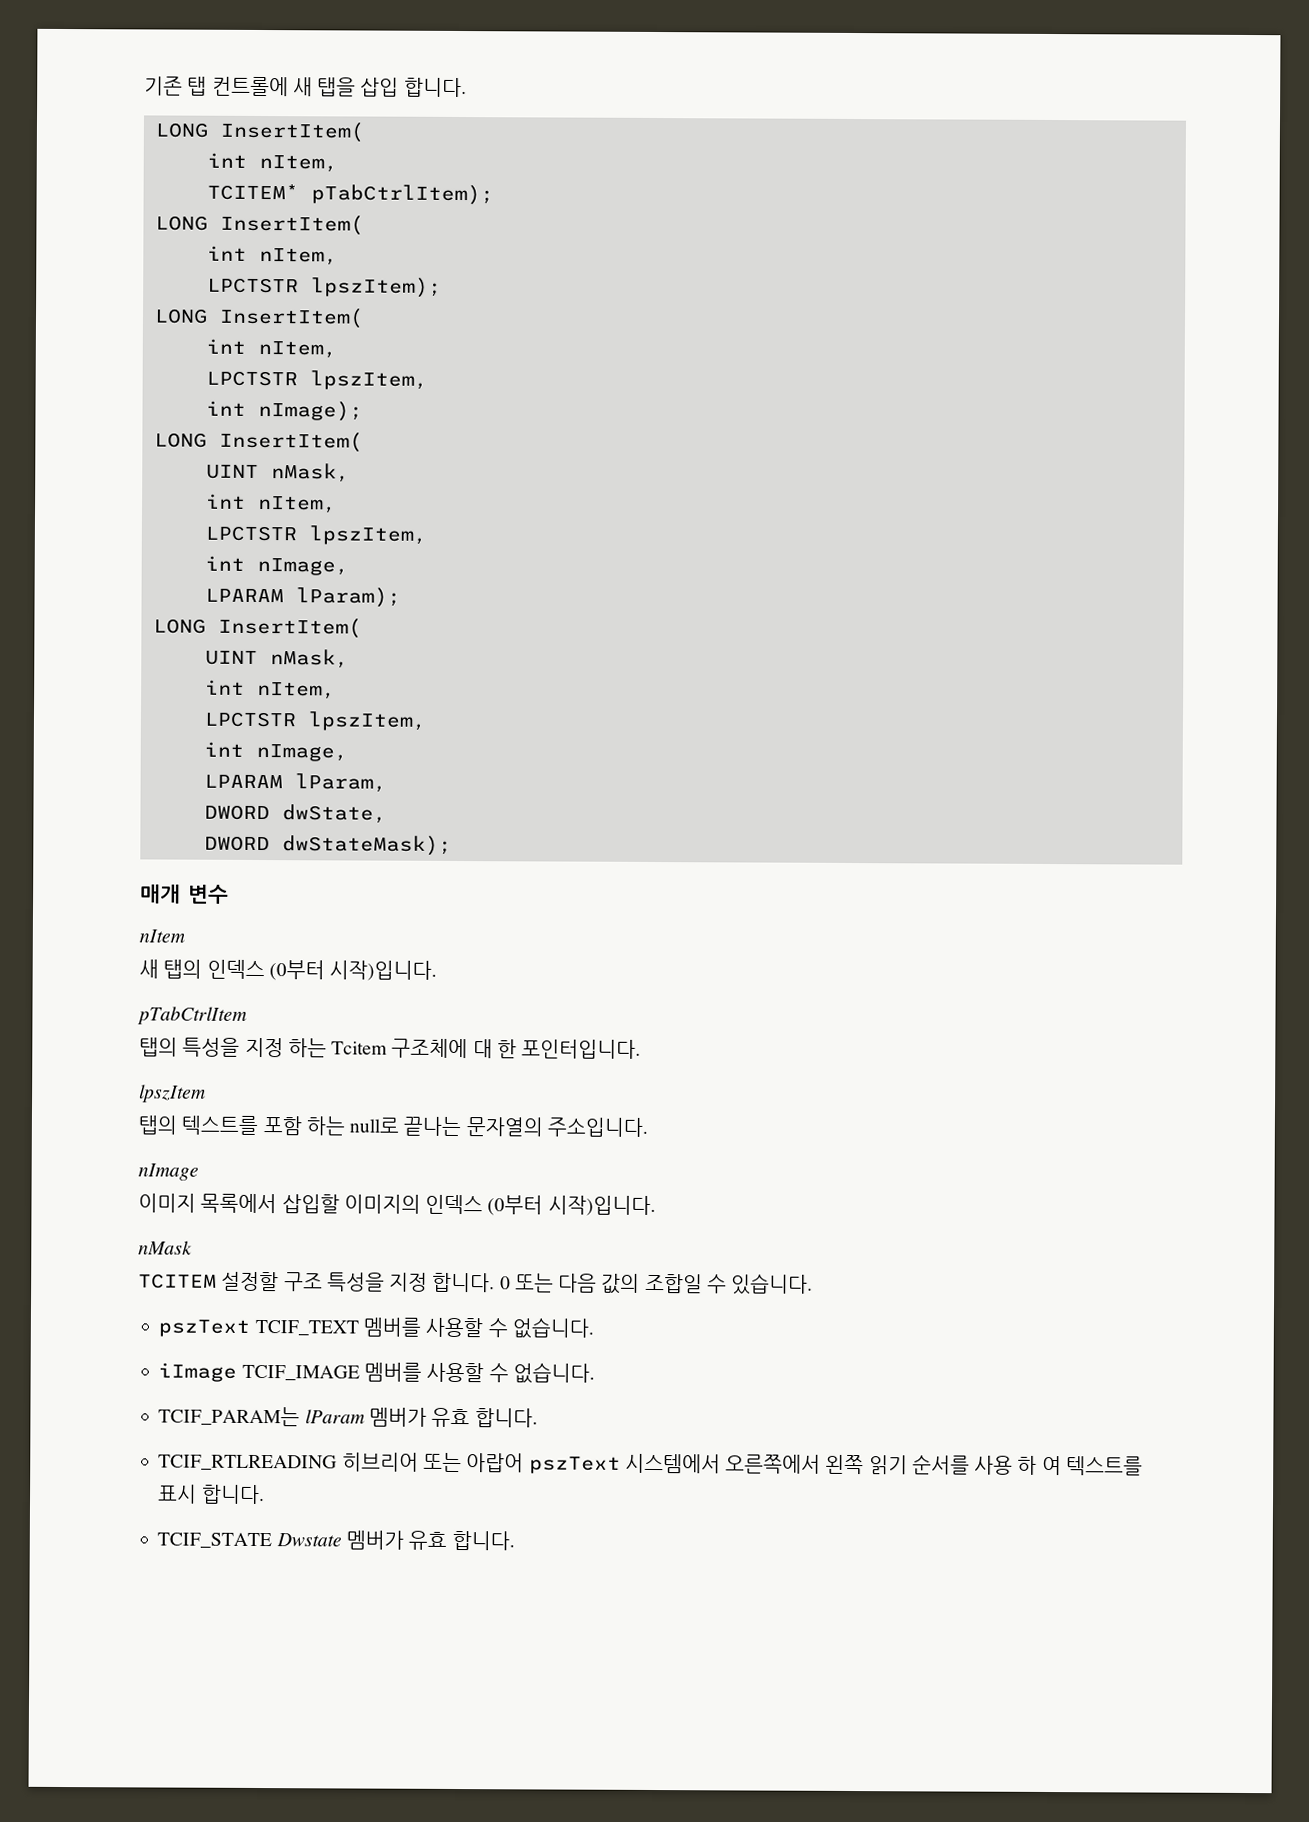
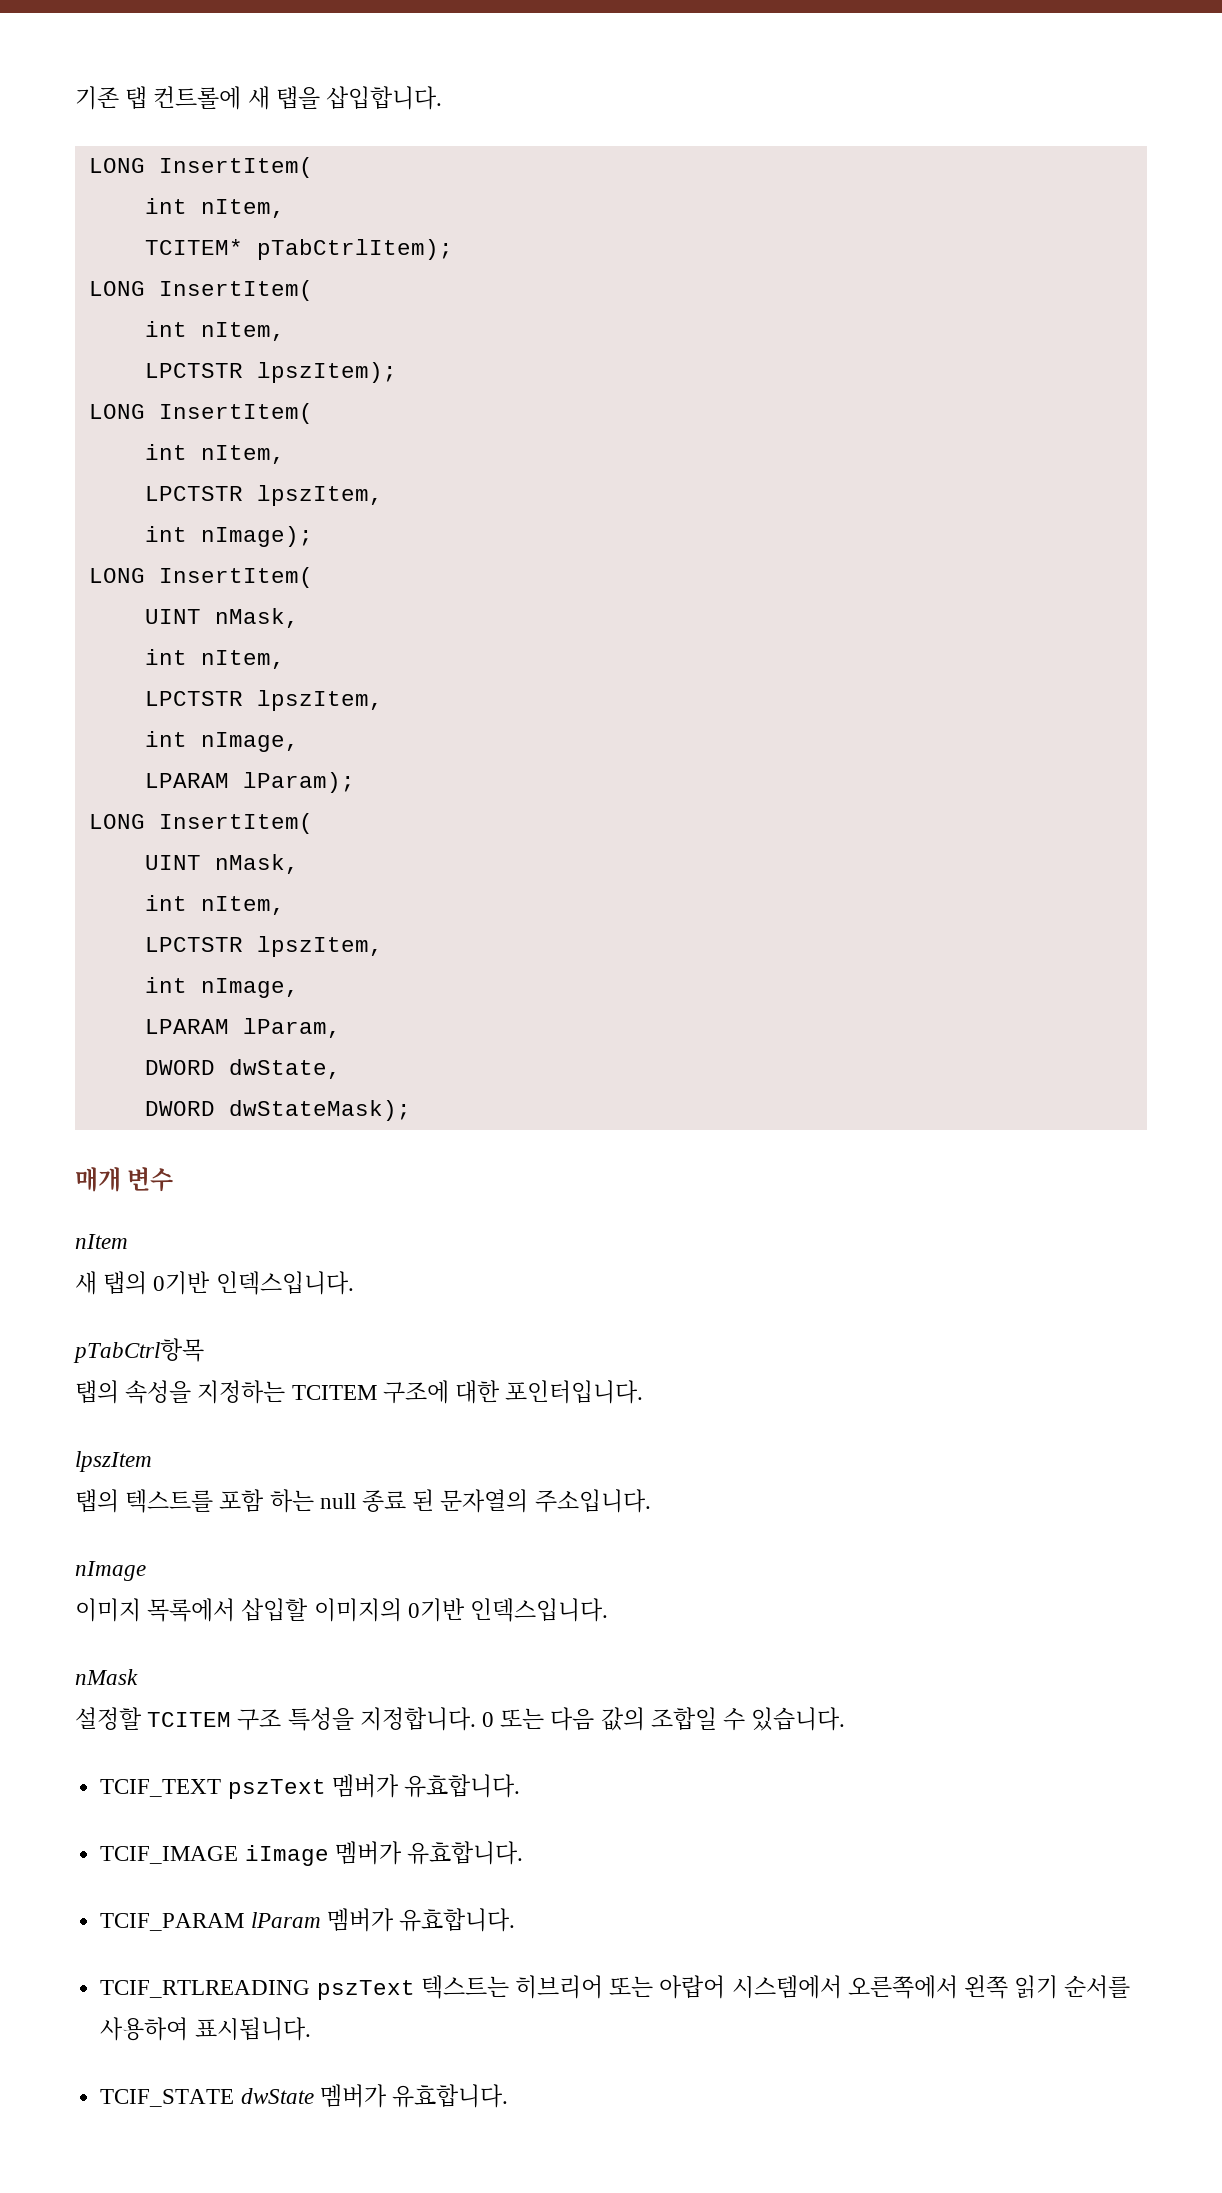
- 기존 탭 컨트롤에 새 탭을 삽입 합니다.
+ 기존 탭 컨트롤에 새 탭을 삽입합니다.
- 새 탭의 인덱스 (0부터 시작)입니다.
- pTabCtrlItem
- 탭의 특성을 지정 하는 Tcitem 구조체에 대 한 포인터입니다.
+ 새 탭의 0기반 인덱스입니다.
+ pTabCtrl항목
+ 탭의 속성을 지정하는 TCITEM 구조에 대한 포인터입니다.
- 탭의 텍스트를 포함 하는 null로 끝나는 문자열의 주소입니다.
+ 탭의 텍스트를 포함 하는 null 종료 된 문자열의 주소입니다.
- 이미지 목록에서 삽입할 이미지의 인덱스 (0부터 시작)입니다.
+ 이미지 목록에서 삽입할 이미지의 0기반 인덱스입니다.
  nMask
- TCITEM 설정할 구조 특성을 지정 합니다.
+ 설정할 TCITEM 구조 특성을 지정합니다.
- pszText TCIF_TEXT 멤버를 사용할 수 없습니다.
- iImage TCIF_IMAGE 멤버를 사용할 수 없습니다.
- TCIF_PARAM는 lParam 멤버가 유효 합니다.
+ TCIF_TEXT pszText 멤버가 유효합니다.
+ TCIF_IMAGE iImage 멤버가 유효합니다.
+ TCIF_PARAM lParam 멤버가 유효합니다.
- TCIF_RTLREADING 히브리어 또는 아랍어 pszText 시스템에서 오른쪽에서 왼쪽 읽기 순서를 사용 하 여 텍스트를 표시 합니다.
- TCIF_STATE Dwstate 멤버가 유효 합니다.
+ TCIF_RTLREADING pszText 텍스트는 히브리어 또는 아랍어 시스템에서 오른쪽에서 왼쪽 읽기 순서를 사용하여 표시됩니다.
+ TCIF_STATE dwState 멤버가 유효합니다.

